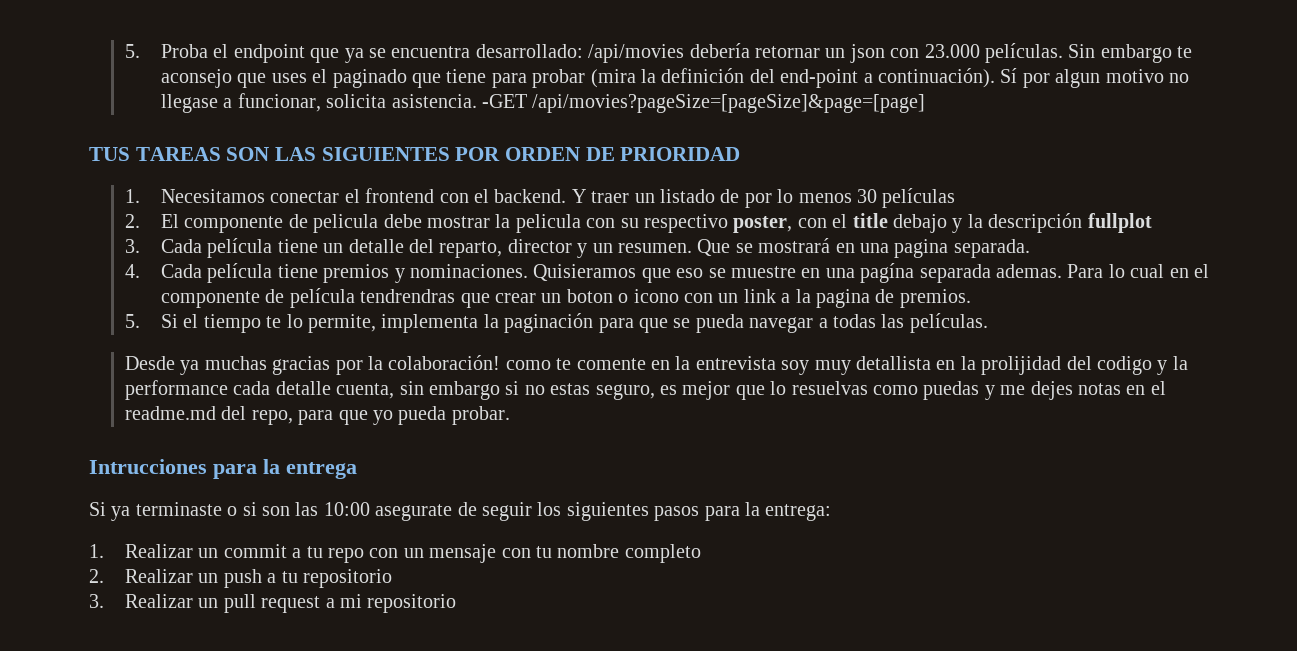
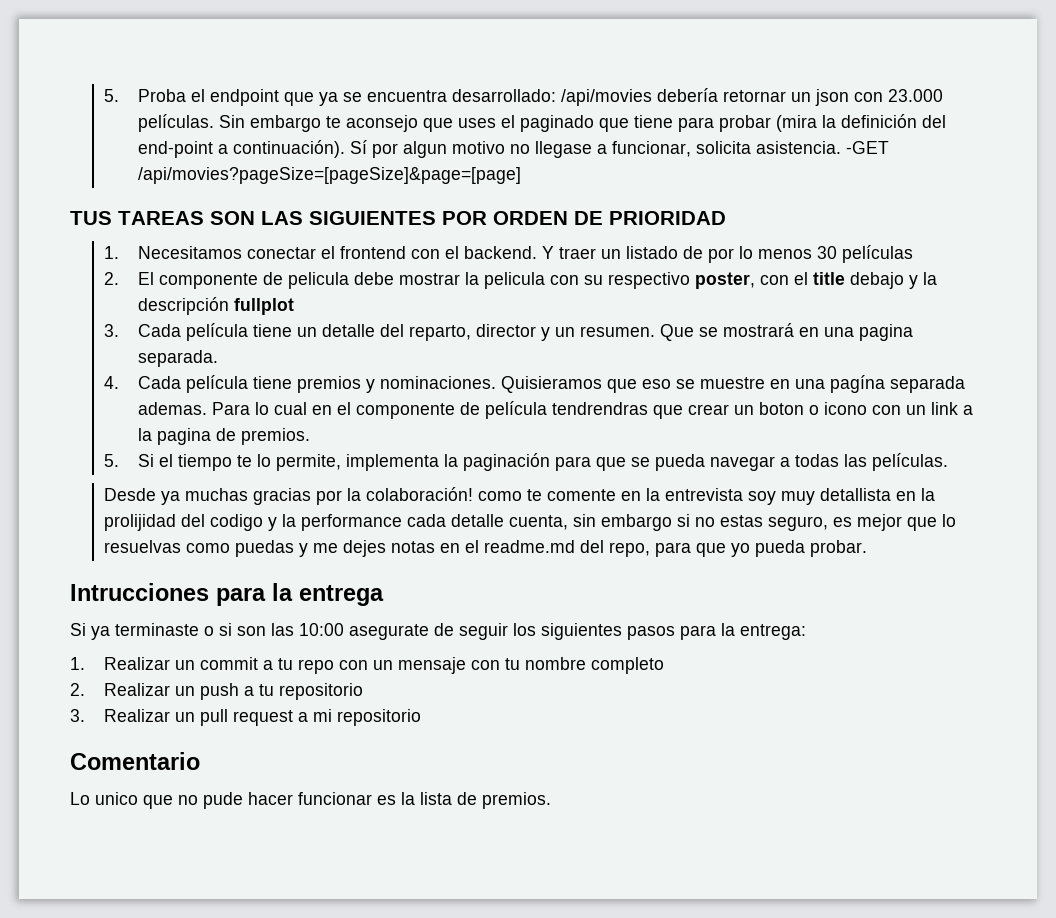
+ Comentario
+ Lo unico que no pude hacer funcionar es la lista de premios.

